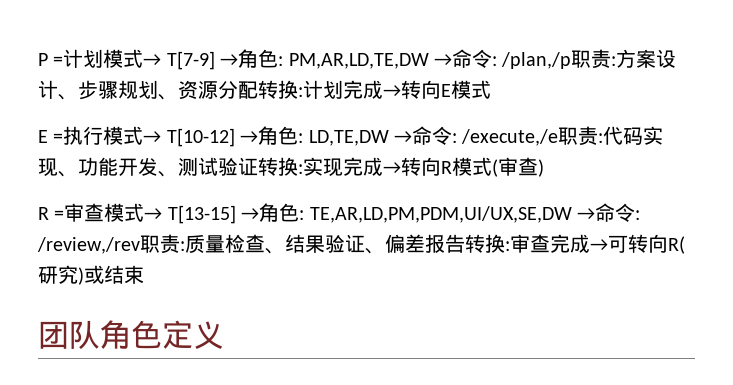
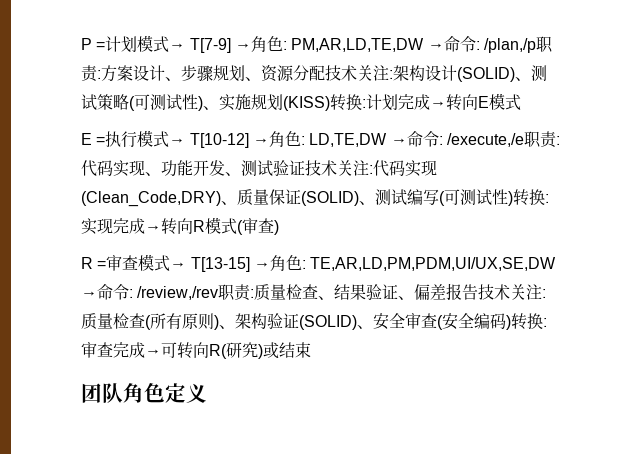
- P =计划模式→ T[7-9] →角色: PM,AR,LD,TE,DW →命令: /plan,/p职责:方案设计、步骤规划、资源分配转换:计划完成→转向E模式
+ P =计划模式→ T[7-9] →角色: PM,AR,LD,TE,DW →命令: /plan,/p职责:方案设计、步骤规划、资源分配技术关注:架构设计(SOLID)、测试策略(可测试性)、实施规划(KISS)转换:计划完成→转向E模式
- E =执行模式→ T[10-12] →角色: LD,TE,DW →命令: /execute,/e职责:代码实现、功能开发、测试验证转换:实现完成→转向R模式(审查)
+ E =执行模式→ T[10-12] →角色: LD,TE,DW →命令: /execute,/e职责:代码实现、功能开发、测试验证技术关注:代码实现(Clean_Code,DRY)、质量保证(SOLID)、测试编写(可测试性)转换:实现完成→转向R模式(审查)
- R =审查模式→ T[13-15] →角色: TE,AR,LD,PM,PDM,UI/UX,SE,DW →命令: /review,/rev职责:质量检查、结果验证、偏差报告转换:审查完成→可转向R(研究)或结束
+ R =审查模式→ T[13-15] →角色: TE,AR,LD,PM,PDM,UI/UX,SE,DW →命令: /review,/rev职责:质量检查、结果验证、偏差报告技术关注:质量检查(所有原则)、架构验证(SOLID)、安全审查(安全编码)转换:审查完成→可转向R(研究)或结束

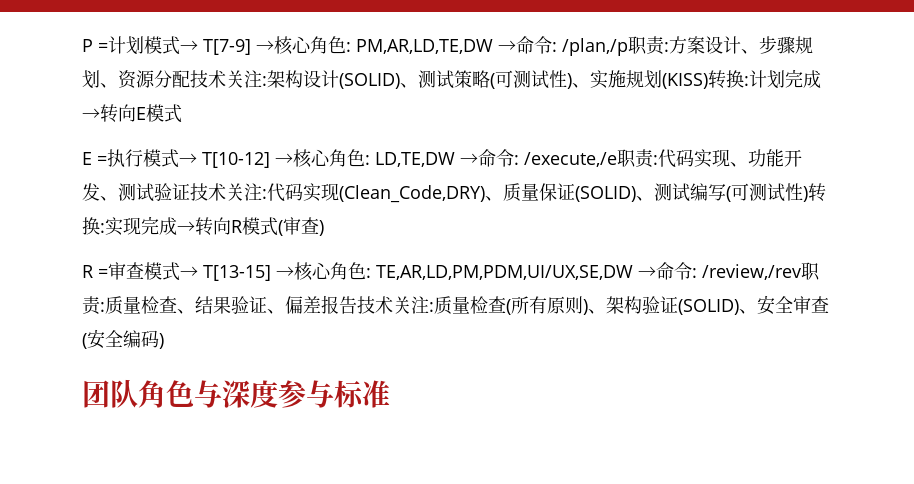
- P =计划模式→ T[7-9] →角色: PM,AR,LD,TE,DW →命令: /plan,/p职责:方案设计、步骤规划、资源分配技术关注:架构设计(SOLID)、测试策略(可测试性)、实施规划(KISS)转换:计划完成→转向E模式
+ P =计划模式→ T[7-9] →核心角色: PM,AR,LD,TE,DW →命令: /plan,/p职责:方案设计、步骤规划、资源分配技术关注:架构设计(SOLID)、测试策略(可测试性)、实施规划(KISS)转换:计划完成→转向E模式
- E =执行模式→ T[10-12] →角色: LD,TE,DW →命令: /execute,/e职责:代码实现、功能开发、测试验证技术关注:代码实现(Clean_Code,DRY)、质量保证(SOLID)、测试编写(可测试性)转换:实现完成→转向R模式(审查)
+ E =执行模式→ T[10-12] →核心角色: LD,TE,DW →命令: /execute,/e职责:代码实现、功能开发、测试验证技术关注:代码实现(Clean_Code,DRY)、质量保证(SOLID)、测试编写(可测试性)转换:实现完成→转向R模式(审查)
- R =审查模式→ T[13-15] →角色: TE,AR,LD,PM,PDM,UI/UX,SE,DW →命令: /review,/rev职责:质量检查、结果验证、偏差报告技术关注:质量检查(所有原则)、架构验证(SOLID)、安全审查(安全编码)转换:审查完成→可转向R(研究)或结束
+ R =审查模式→ T[13-15] →核心角色: TE,AR,LD,PM,PDM,UI/UX,SE,DW →命令: /review,/rev职责:质量检查、结果验证、偏差报告技术关注:质量检查(所有原则)、架构验证(SOLID)、安全审查(安全编码)
- 团队角色定义
+ 团队角色与深度参与标准

